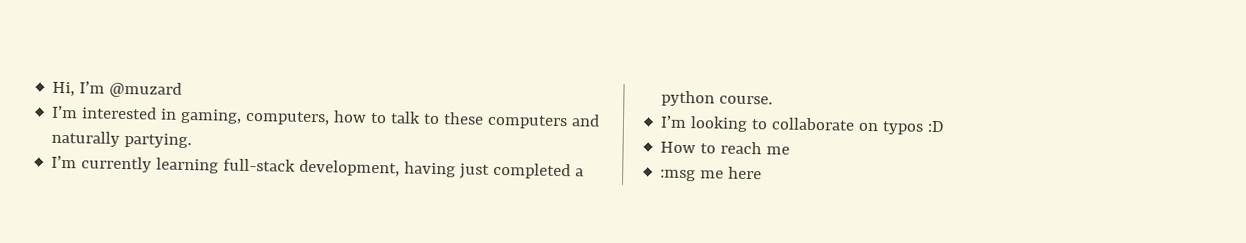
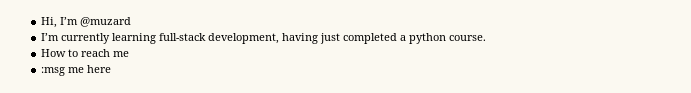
- I’m interested in gaming, computers, how to talk to these computers and naturally partying.
- I’m looking to collaborate on typos :D

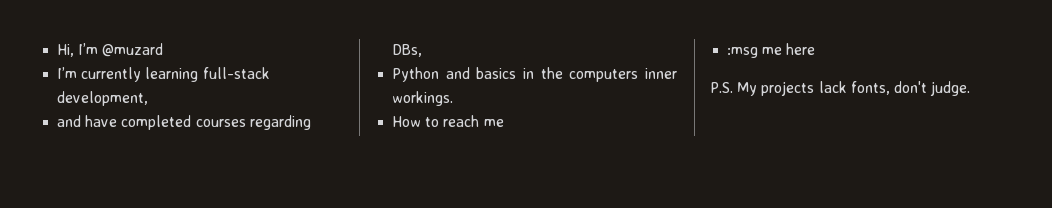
- I’m currently learning full-stack development, having just completed a python course.
+ I’m currently learning full-stack development,
+ and have completed courses regarding DBs,
+ Python and basics in the computers inner workings.
+ P.S. My projects lack fonts, don't judge.

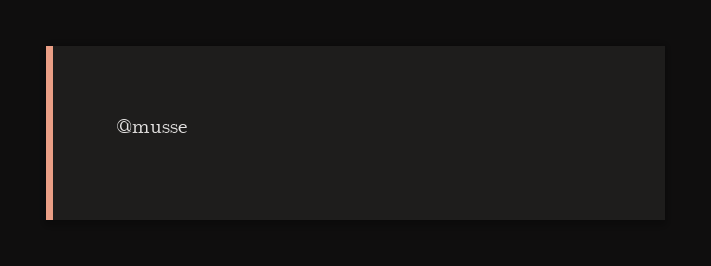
- Hi, I’m @muzard
- I’m currently learning full-stack development,
- and have completed courses regarding DBs,
- Python and basics in the computers inner workings.
- How to reach me
- :msg me here
- P.S. My projects lack fonts, don't judge.
+ @musse

